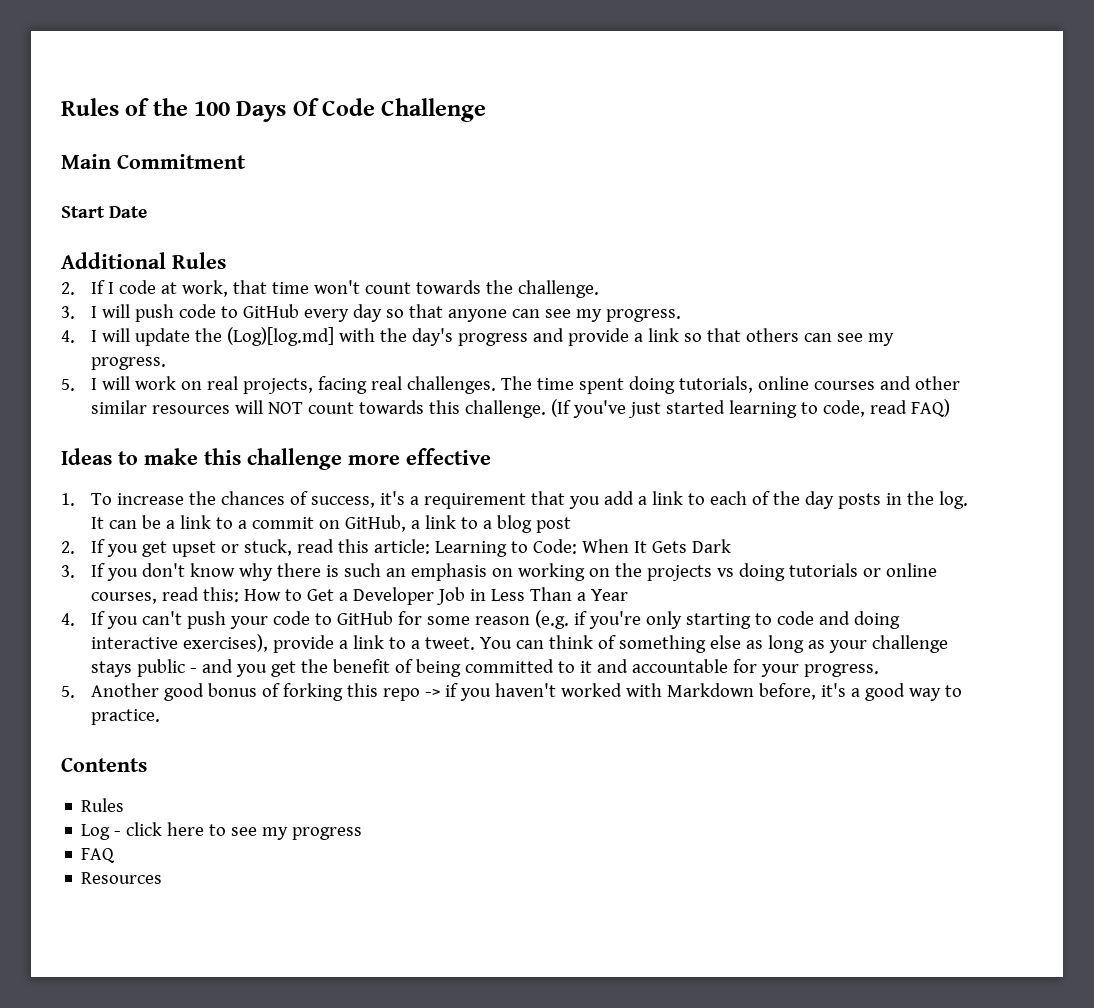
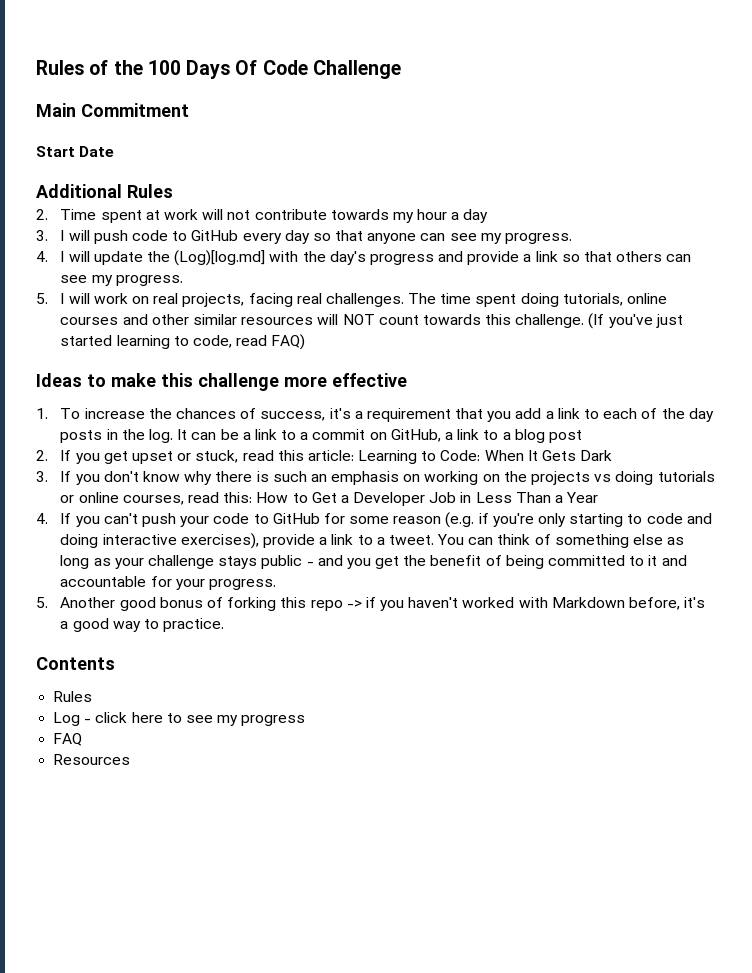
- 2. If I code at work, that time won't count towards the challenge.
+ 2. Time spent at work will not contribute towards my hour a day

